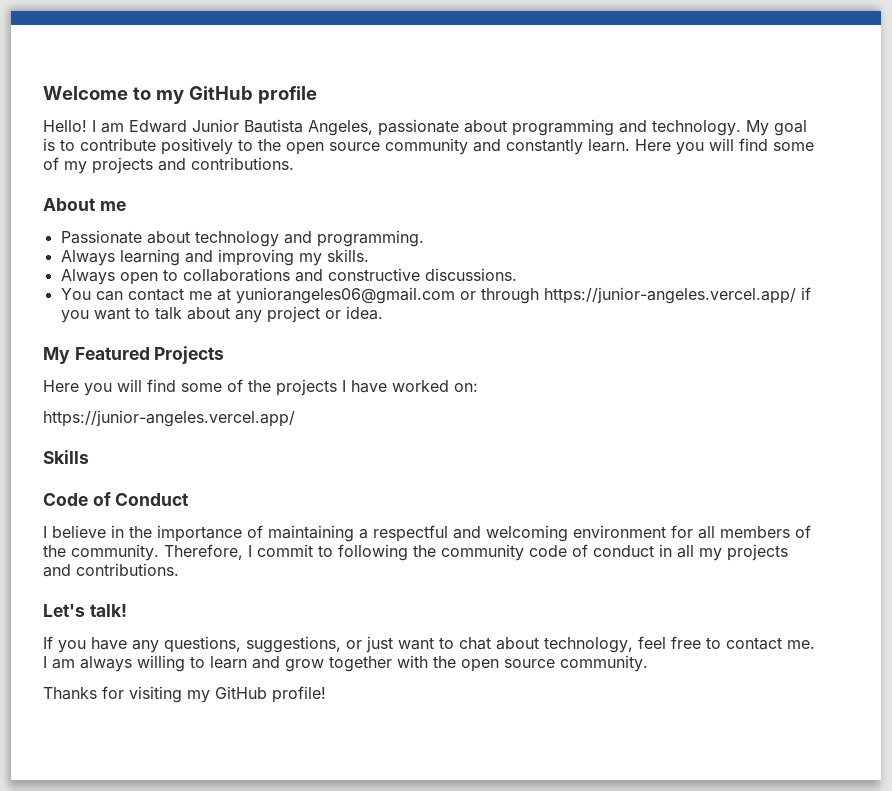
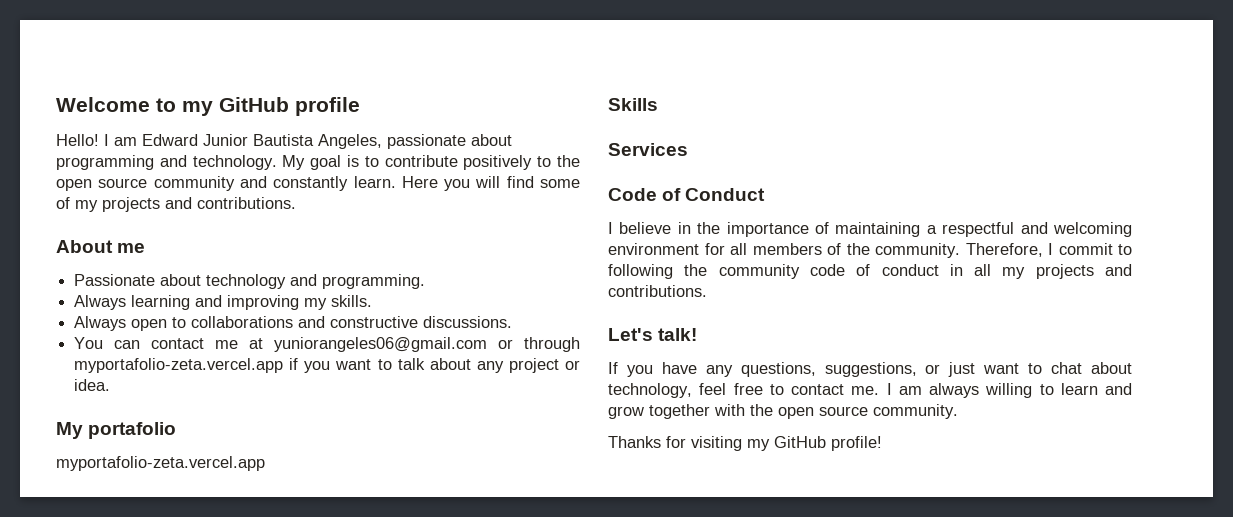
- You can contact me at yuniorangeles06@gmail.com or through https://junior-angeles.vercel.app/ if you want to talk about any project or idea.
+ You can contact me at yuniorangeles06@gmail.com or through myportafolio-zeta.vercel.app if you want to talk about any project or idea.
- My Featured Projects
- Here you will find some of the projects I have worked on:
- https://junior-angeles.vercel.app/
+ My portafolio
+ myportafolio-zeta.vercel.app
+ Services

